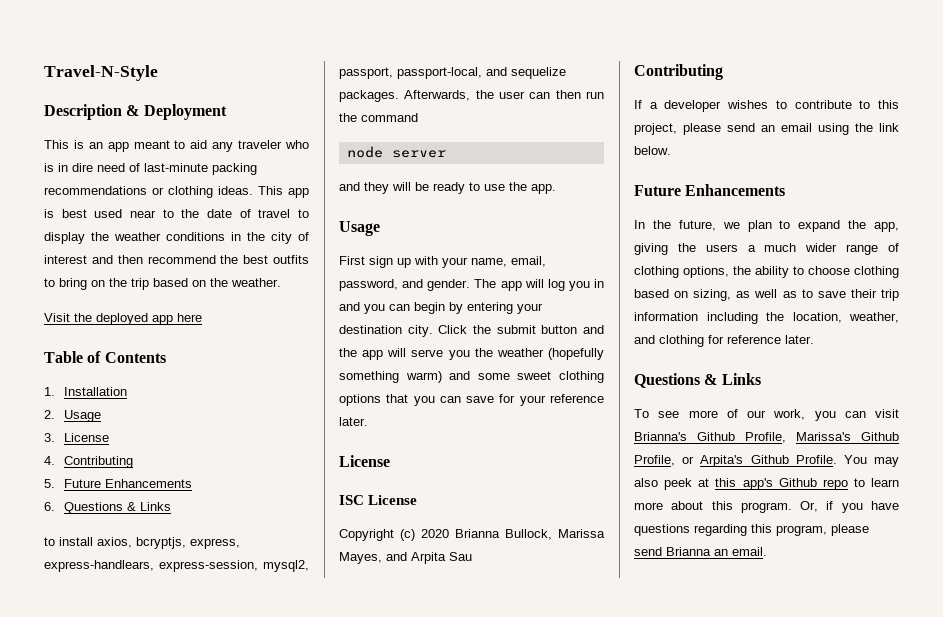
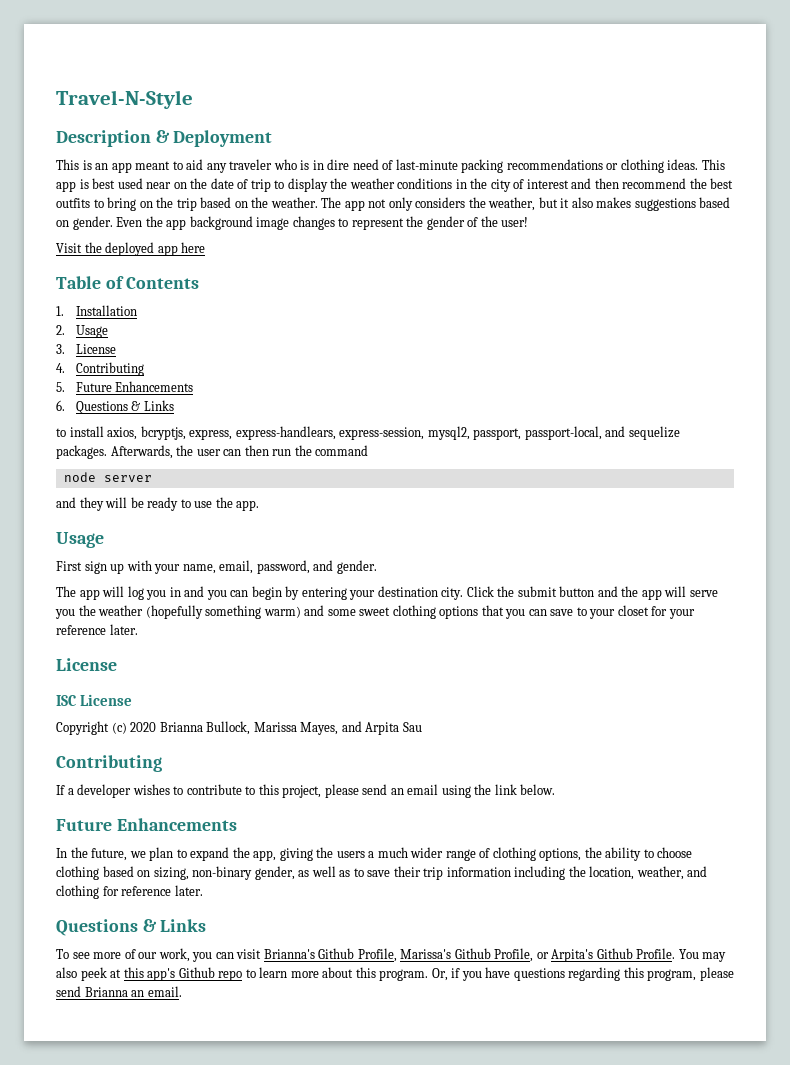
- This app is best used near to the date of travel to display the weather conditions in the city of interest and then recommend the best outfits to bring on the trip based on the weather.
+ This app is best used near on the date of trip to display the weather conditions in the city of interest and then recommend the best outfits to bring on the trip based on the weather. The app not only considers the weather, but it also makes suggestions based on gender. Even the app background image changes to represent the gender of the user!
- First sign up with your name, email, password, and gender. The app will log you in and you can begin by entering your destination city.
+ First sign up with your name, email, password, and gender.
+ The app will log you in and you can begin by entering your destination city.
- Click the submit button and the app will serve you the weather (hopefully something warm) and some sweet clothing options that you can save for your reference later.
+ Click the submit button and the app will serve you the weather (hopefully something warm) and some sweet clothing options that you can save to your closet for your reference later.
- In the future, we plan to expand the app, giving the users a much wider range of clothing options, the ability to choose clothing based on sizing, as well as to save their trip information including the location, weather, and clothing for reference later.
+ In the future, we plan to expand the app, giving the users a much wider range of clothing options, the ability to choose clothing based on sizing, non-binary gender, as well as to save their trip information including the location, weather, and clothing for reference later.

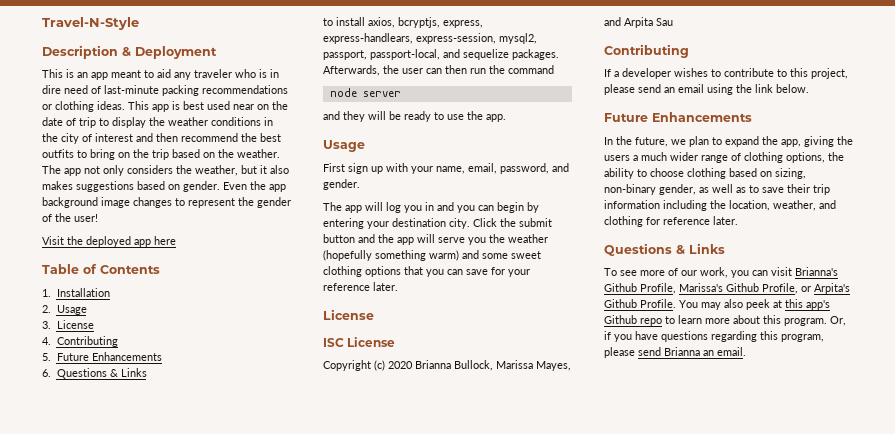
- Click the submit button and the app will serve you the weather (hopefully something warm) and some sweet clothing options that you can save to your closet for your reference later.
+ Click the submit button and the app will serve you the weather (hopefully something warm) and some sweet clothing options that you can save for your reference later.

